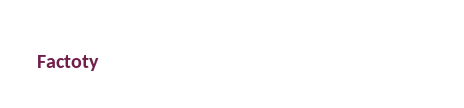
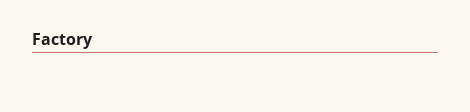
- Factoty
+ Factory

